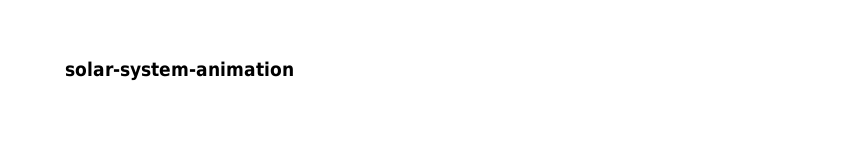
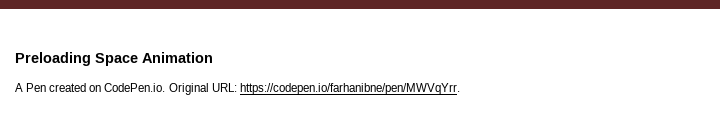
- solar-system-animation
+ Preloading Space Animation
+ A Pen created on CodePen.io. Original URL: https://codepen.io/farhanibne/pen/MWVqYrr.

